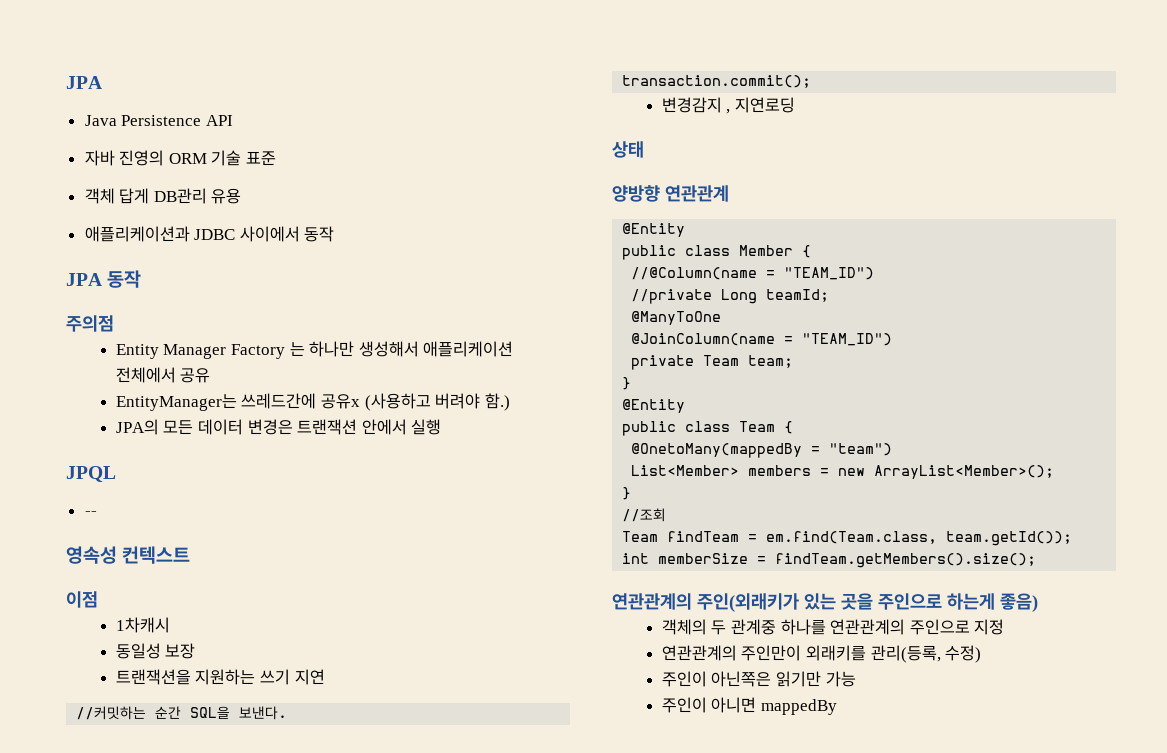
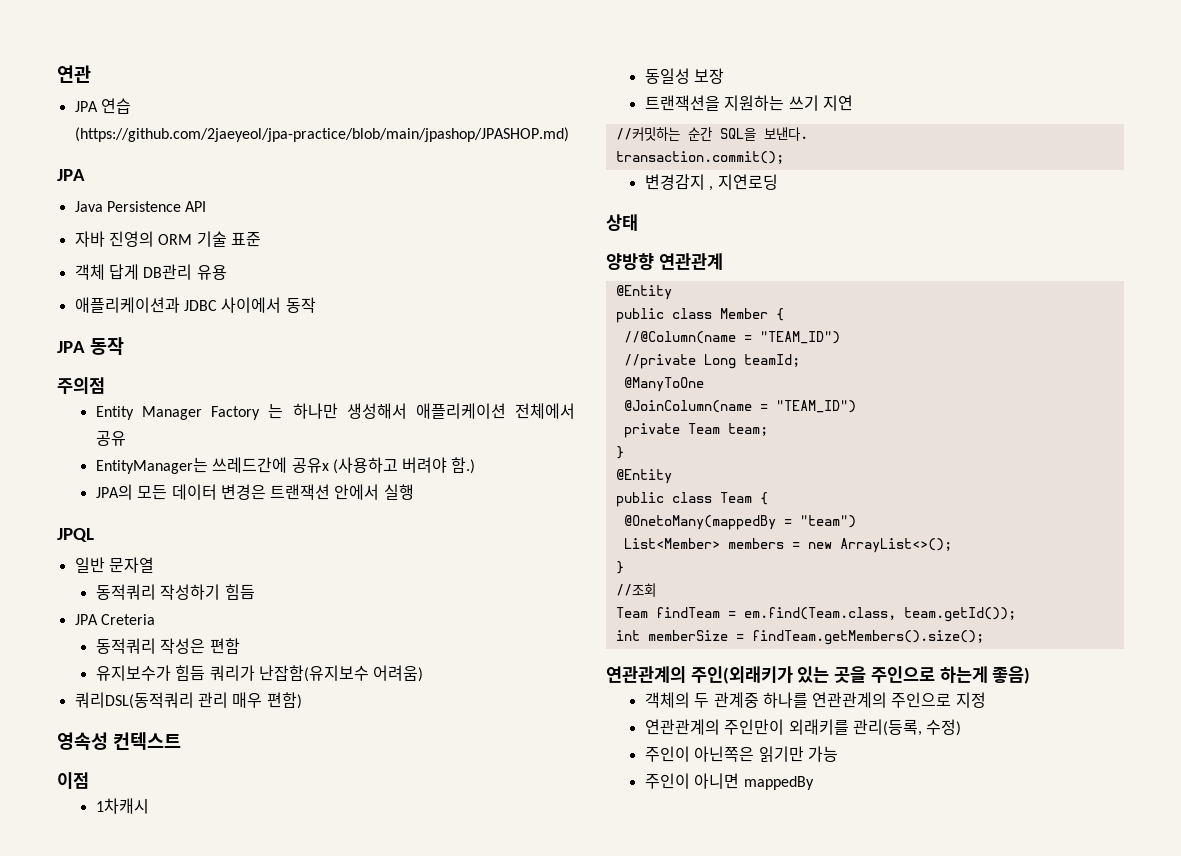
+ 연관
+ JPA 연습 (https://github.com/2jaeyeol/jpa-practice/blob/main/jpashop/JPASHOP.md)
- --
+ 일반 문자열
+ 동적쿼리 작성하기 힘듬
+ JPA Creteria
+ 동적쿼리 작성은 편함
+ 유지보수가 힘듬 쿼리가 난잡함(유지보수 어려움)
+ 쿼리DSL(동적쿼리 관리 매우 편함)
- List<Member> members = new ArrayList<Member>();
+ List<Member> members = new ArrayList<>();

